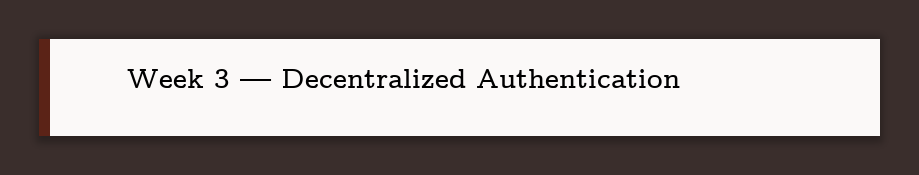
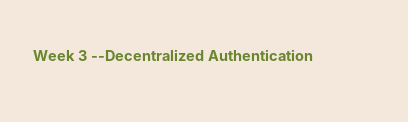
- Week 3 — Decentralized Authentication
+ Week 3 --Decentralized Authentication

